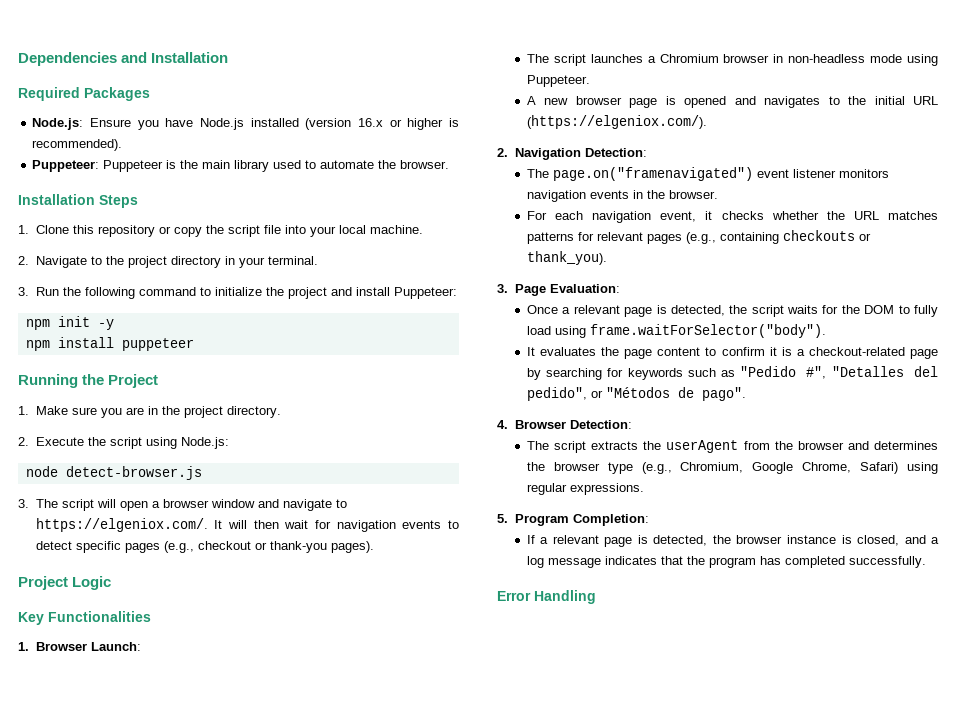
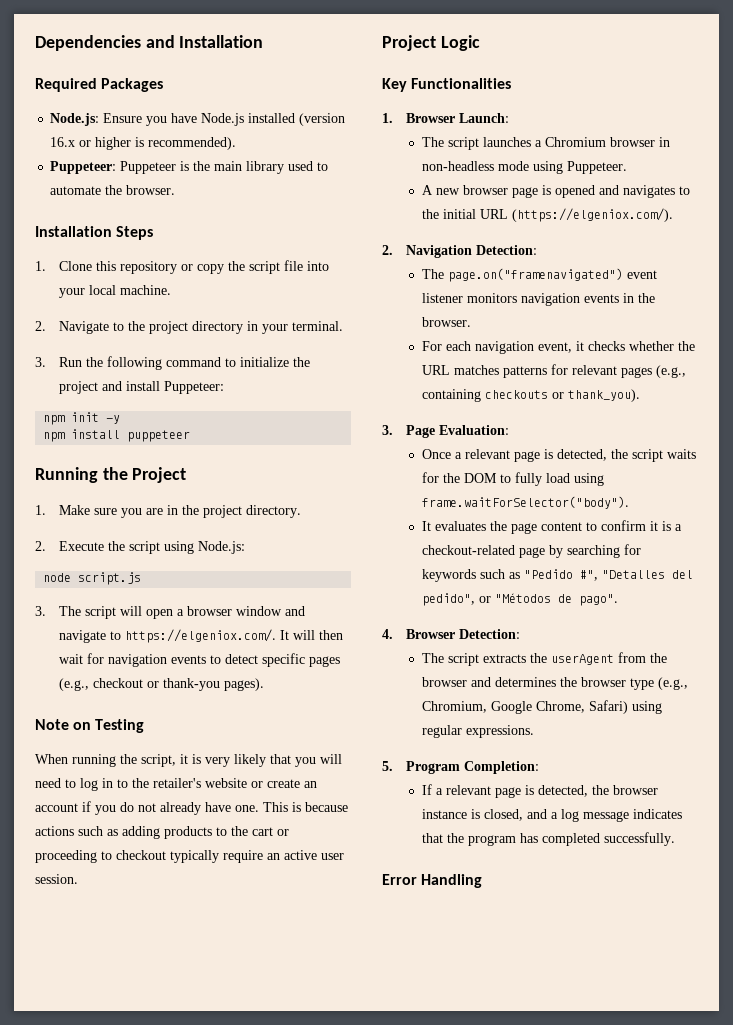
- node detect-browser.js
+ node script.js
+ Note on Testing
+ When running the script, it is very likely that you will need to log in to the retailer's website or create an account if you do not already have one. This is because actions such as adding products to the cart or proceeding to checkout typically require an active user session.

